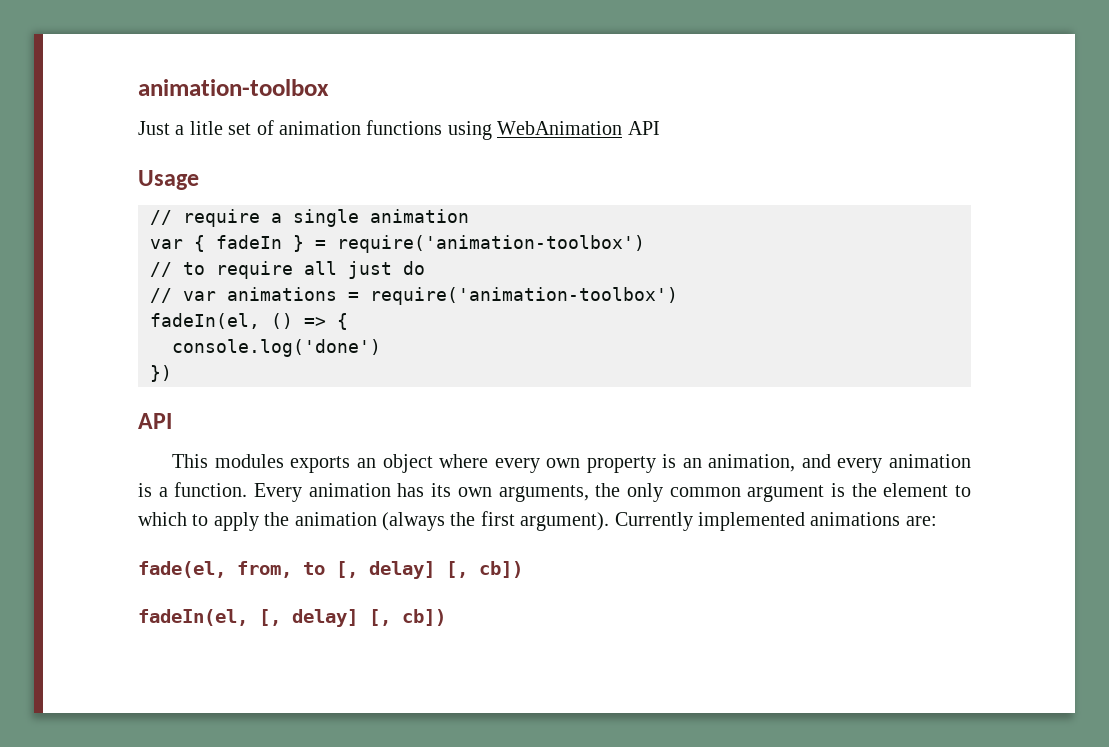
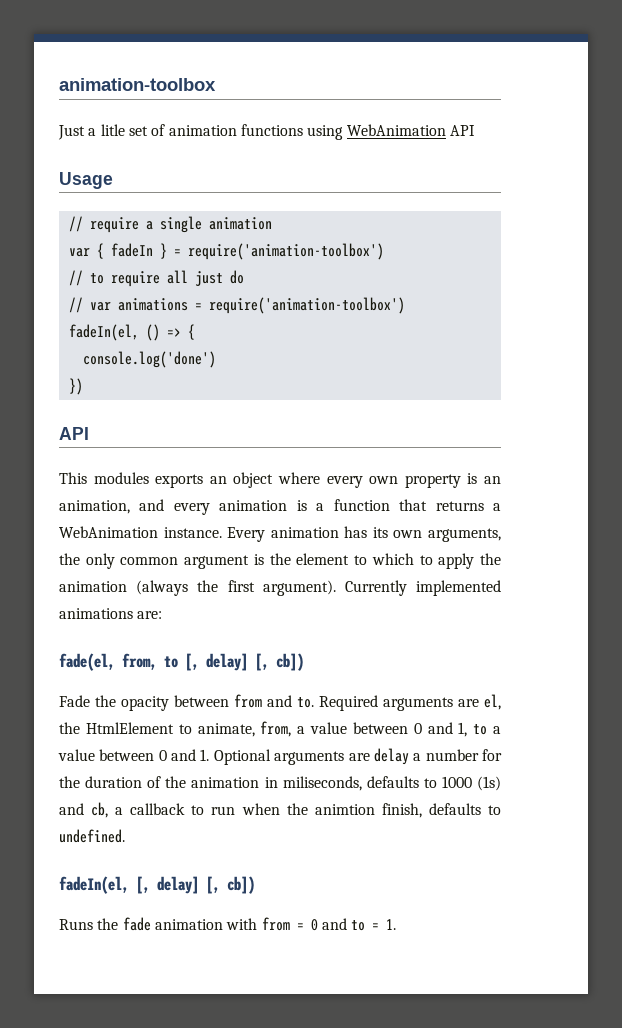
- This modules exports an object where every own property is an animation, and every animation is a function.
+ This modules exports an object where every own property is an animation, and every animation is a function that returns a WebAnimation instance.
+ Fade the opacity between from and to. Required arguments are el, the HtmlElement to animate, from, a value between 0 and 1, to a value between 0 and 1. Optional arguments are delay a number for the duration of the animation in miliseconds, defaults to 1000 (1s) and cb, a callback to run when the animtion finish, defaults to undefined.
+ Runs the fade animation with from = 0 and to = 1.

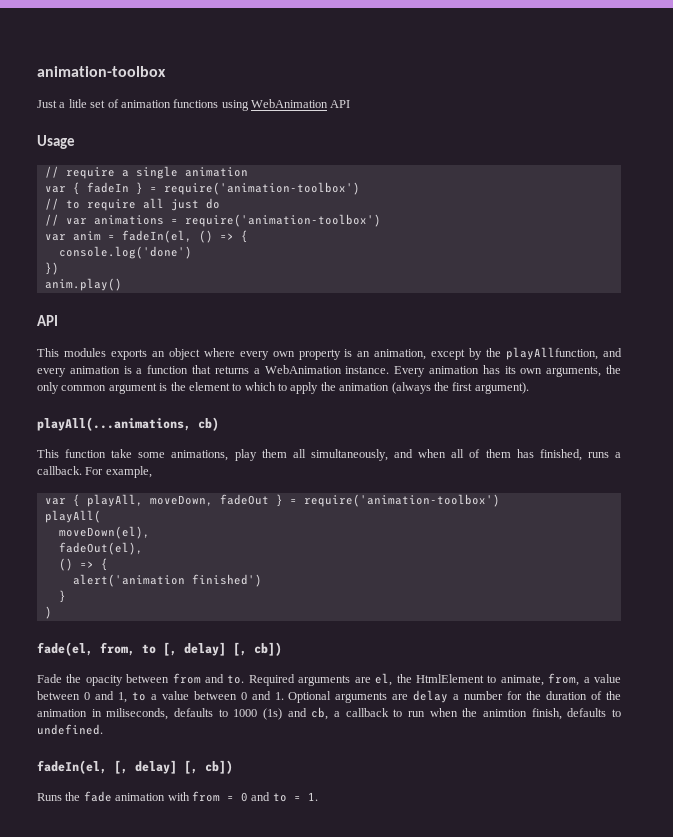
- fadeIn(el, () => {
+ var anim = fadeIn(el, () => {
+ anim.play()
- This modules exports an object where every own property is an animation, and every animation is a function that returns a WebAnimation instance.
+ This modules exports an object where every own property is an animation, except by the playAllfunction, and every animation is a function that returns a WebAnimation instance.
- Every animation has its own arguments, the only common argument is the element to which to apply the animation (always the first argument). Currently implemented animations are:
+ Every animation has its own arguments, the only common argument is the element to which to apply the animation (always the first argument).
+ playAll(...animations, cb)
+ This function take some animations, play them all simultaneously, and when all of them has finished, runs a callback. For example,
+ var { playAll, moveDown, fadeOut } = require('animation-toolbox')
+ playAll(
+ moveDown(el),
+ fadeOut(el),
+ () => {
+ alert('animation finished')
+ }
+ )

